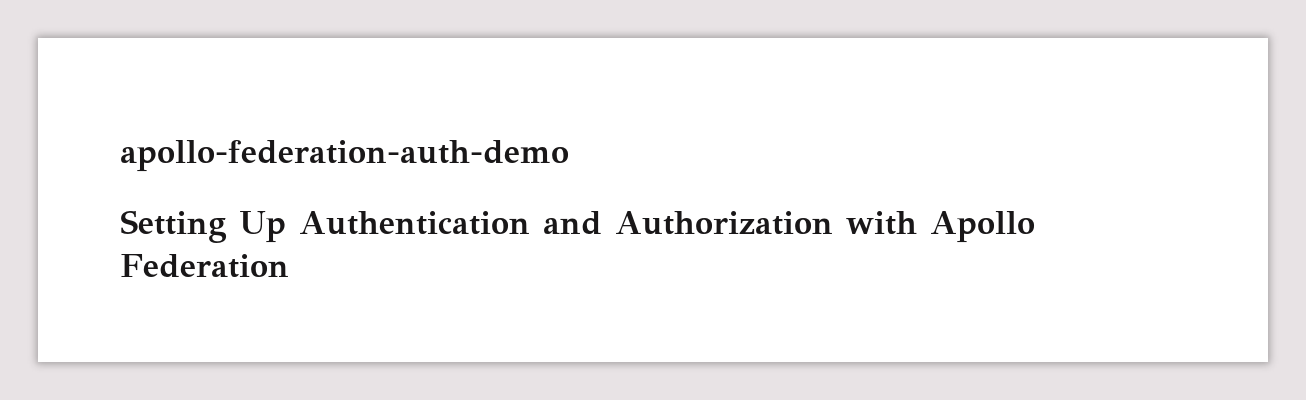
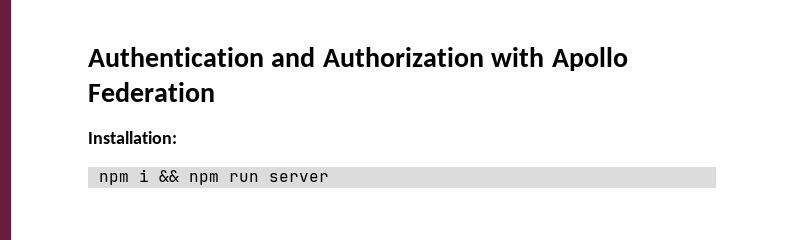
- apollo-federation-auth-demo
- Setting Up Authentication and Authorization with Apollo Federation
+ Authentication and Authorization with Apollo Federation
+ Installation:
+ npm i && npm run server

